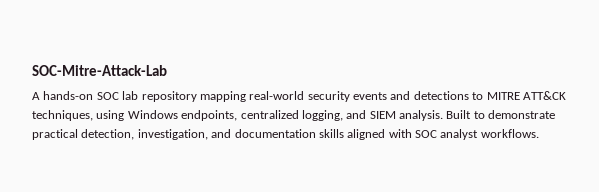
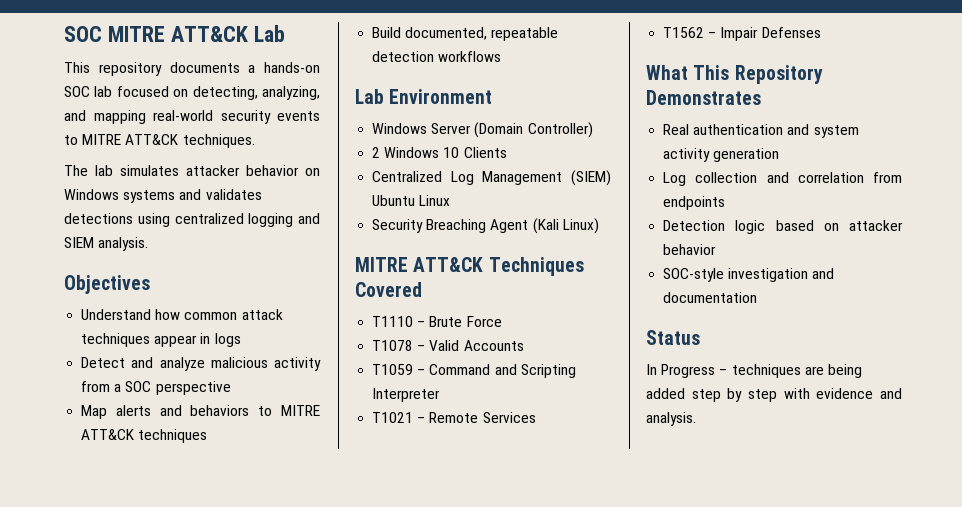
- SOC-Mitre-Attack-Lab
- A hands-on SOC lab repository mapping real-world security events and detections to MITRE ATT&CK techniques, using Windows endpoints, centralized logging, and SIEM analysis. Built to demonstrate practical detection, investigation, and documentation skills aligned with SOC analyst workflows.
+ SOC MITRE ATT&CK Lab
+ This repository documents a hands-on SOC lab focused on detecting, analyzing, and mapping real-world security events to MITRE ATT&CK techniques.
+ The lab simulates attacker behavior on Windows systems and validates detections using centralized logging and SIEM analysis.
+ Objectives
+ Understand how common attack techniques appear in logs
+ Detect and analyze malicious activity from a SOC perspective
+ Map alerts and behaviors to MITRE ATT&CK techniques
+ Build documented, repeatable detection workflows
+ Lab Environment
+ Windows Server (Domain Controller)
+ 2 Windows 10 Clients
+ Centralized Log Management (SIEM) Ubuntu Linux
+ Security Breaching Agent (Kali Linux)
+ MITRE ATT&CK Techniques Covered
+ T1110 – Brute Force
+ T1078 – Valid Accounts
+ T1059 – Command and Scripting Interpreter
+ T1021 – Remote Services
+ T1562 – Impair Defenses
+ What This Repository Demonstrates
+ Real authentication and system activity generation
+ Log collection and correlation from endpoints
+ Detection logic based on attacker behavior
+ SOC-style investigation and documentation
+ Status
+ In Progress – techniques are being added step by step with evidence and analysis.

